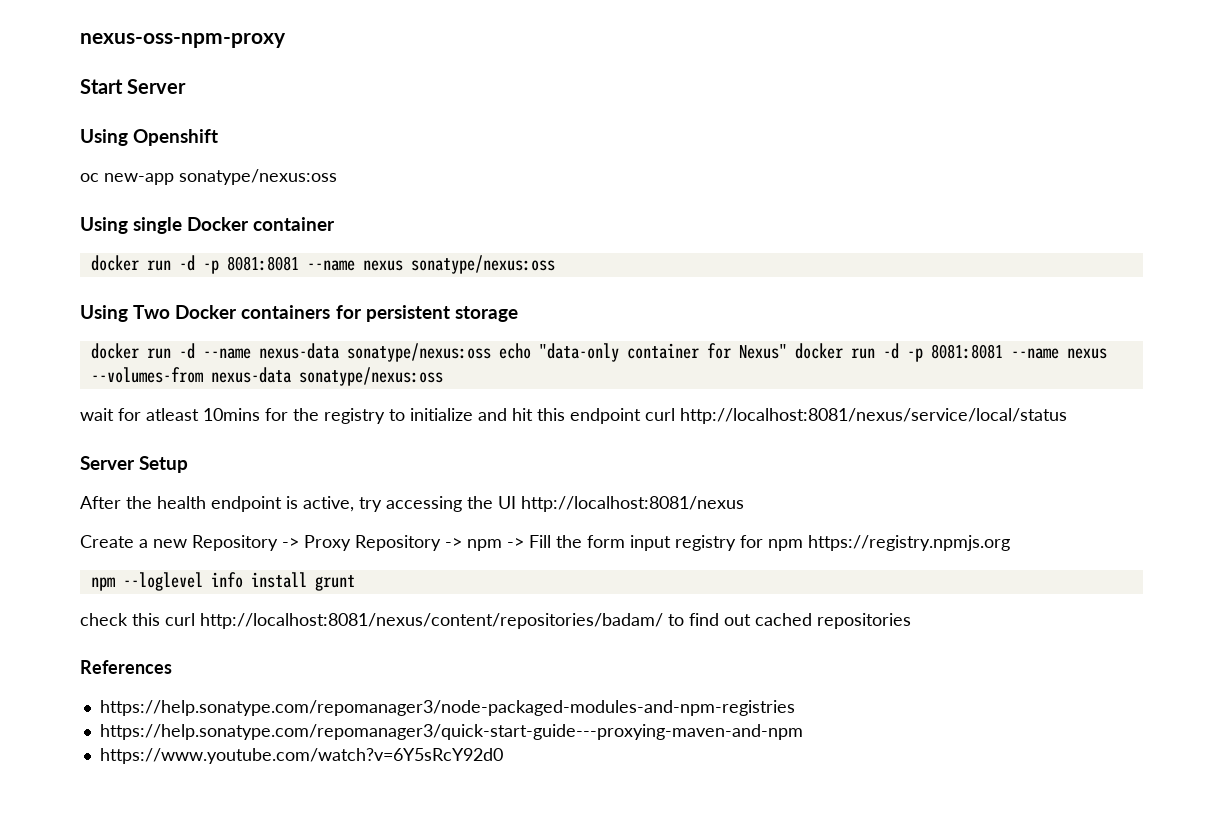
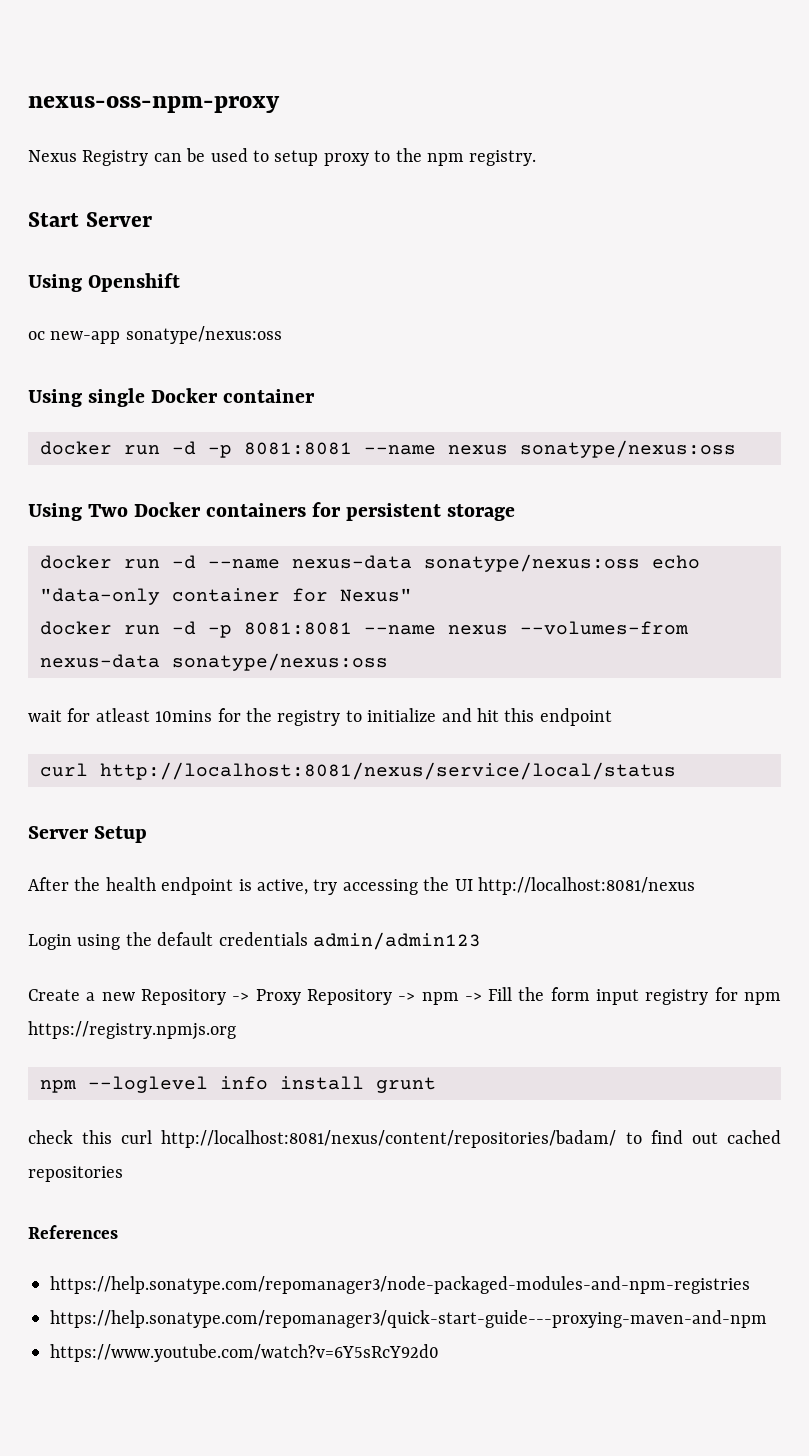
+ Nexus Registry can be used to setup proxy to the npm registry.
- docker run -d --name nexus-data sonatype/nexus:oss echo "data-only container for Nexus" docker run -d -p 8081:8081 --name nexus --volumes-from nexus-data sonatype/nexus:oss
+ docker run -d --name nexus-data sonatype/nexus:oss echo "data-only container for Nexus"
+ docker run -d -p 8081:8081 --name nexus --volumes-from nexus-data sonatype/nexus:oss
- wait for atleast 10mins for the registry to initialize and hit this endpoint curl http://localhost:8081/nexus/service/local/status
+ wait for atleast 10mins for the registry to initialize and hit this endpoint
+ curl http://localhost:8081/nexus/service/local/status
+ Login using the default credentials admin/admin123

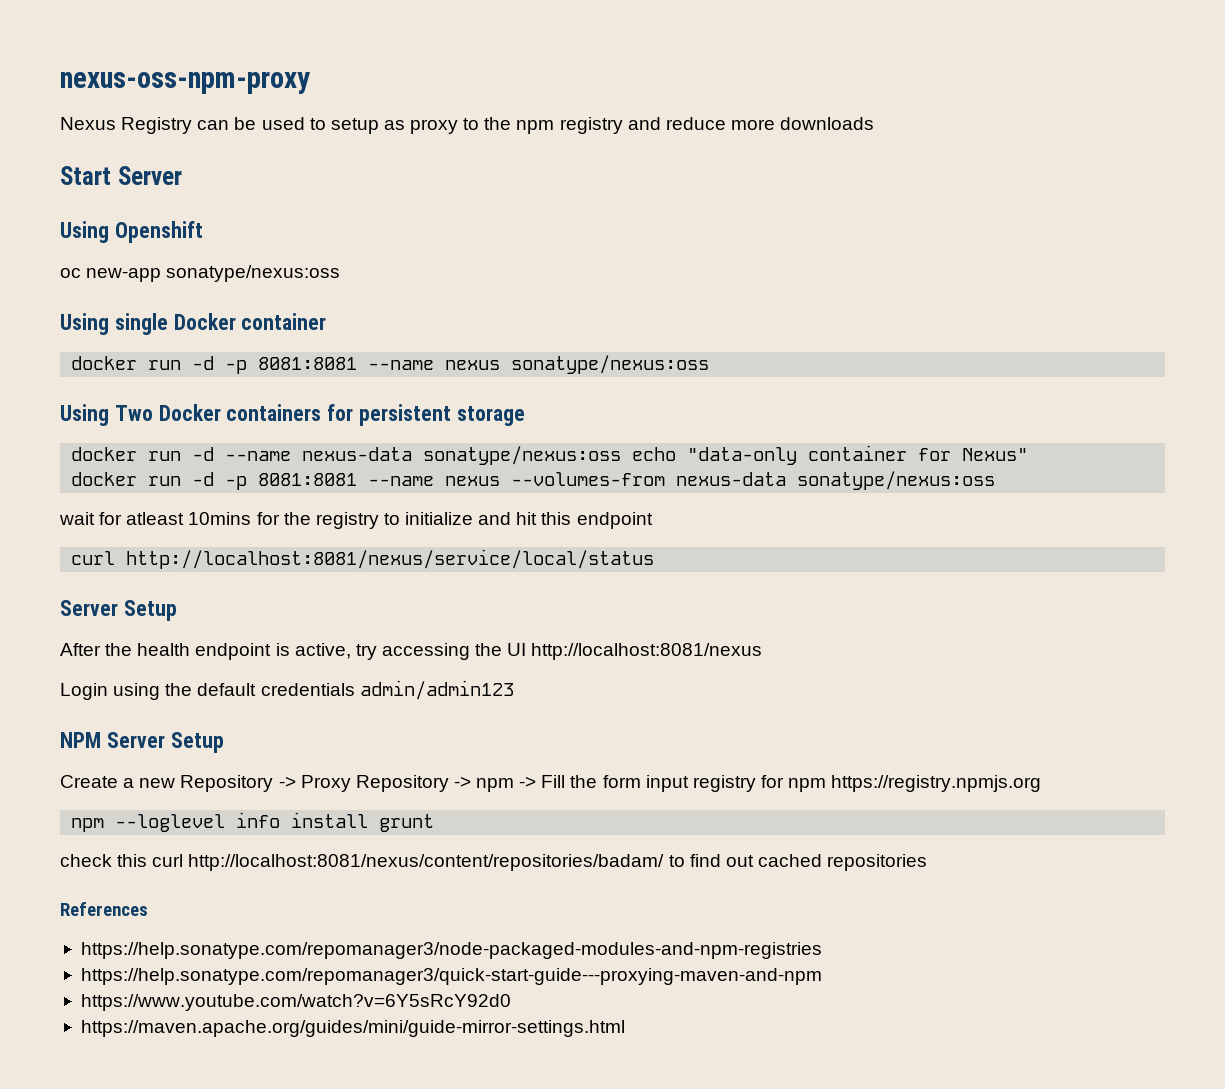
- Nexus Registry can be used to setup proxy to the npm registry.
+ Nexus Registry can be used to setup as proxy to the npm registry and reduce more downloads
+ NPM Server Setup
+ https://maven.apache.org/guides/mini/guide-mirror-settings.html

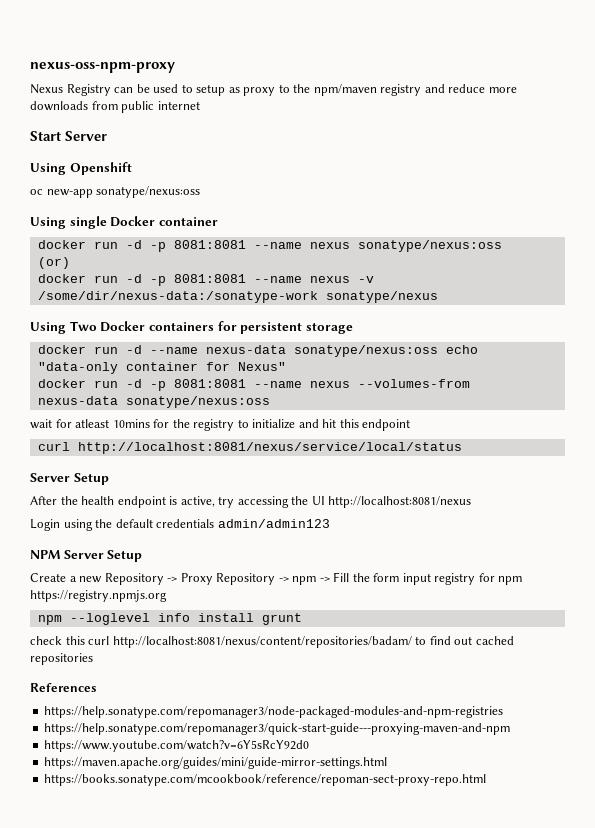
- Nexus Registry can be used to setup as proxy to the npm registry and reduce more downloads
+ Nexus Registry can be used to setup as proxy to the npm/maven registry and reduce more downloads from public internet
+ (or)
+ docker run -d -p 8081:8081 --name nexus -v /some/dir/nexus-data:/sonatype-work sonatype/nexus
+ https://books.sonatype.com/mcookbook/reference/repoman-sect-proxy-repo.html

